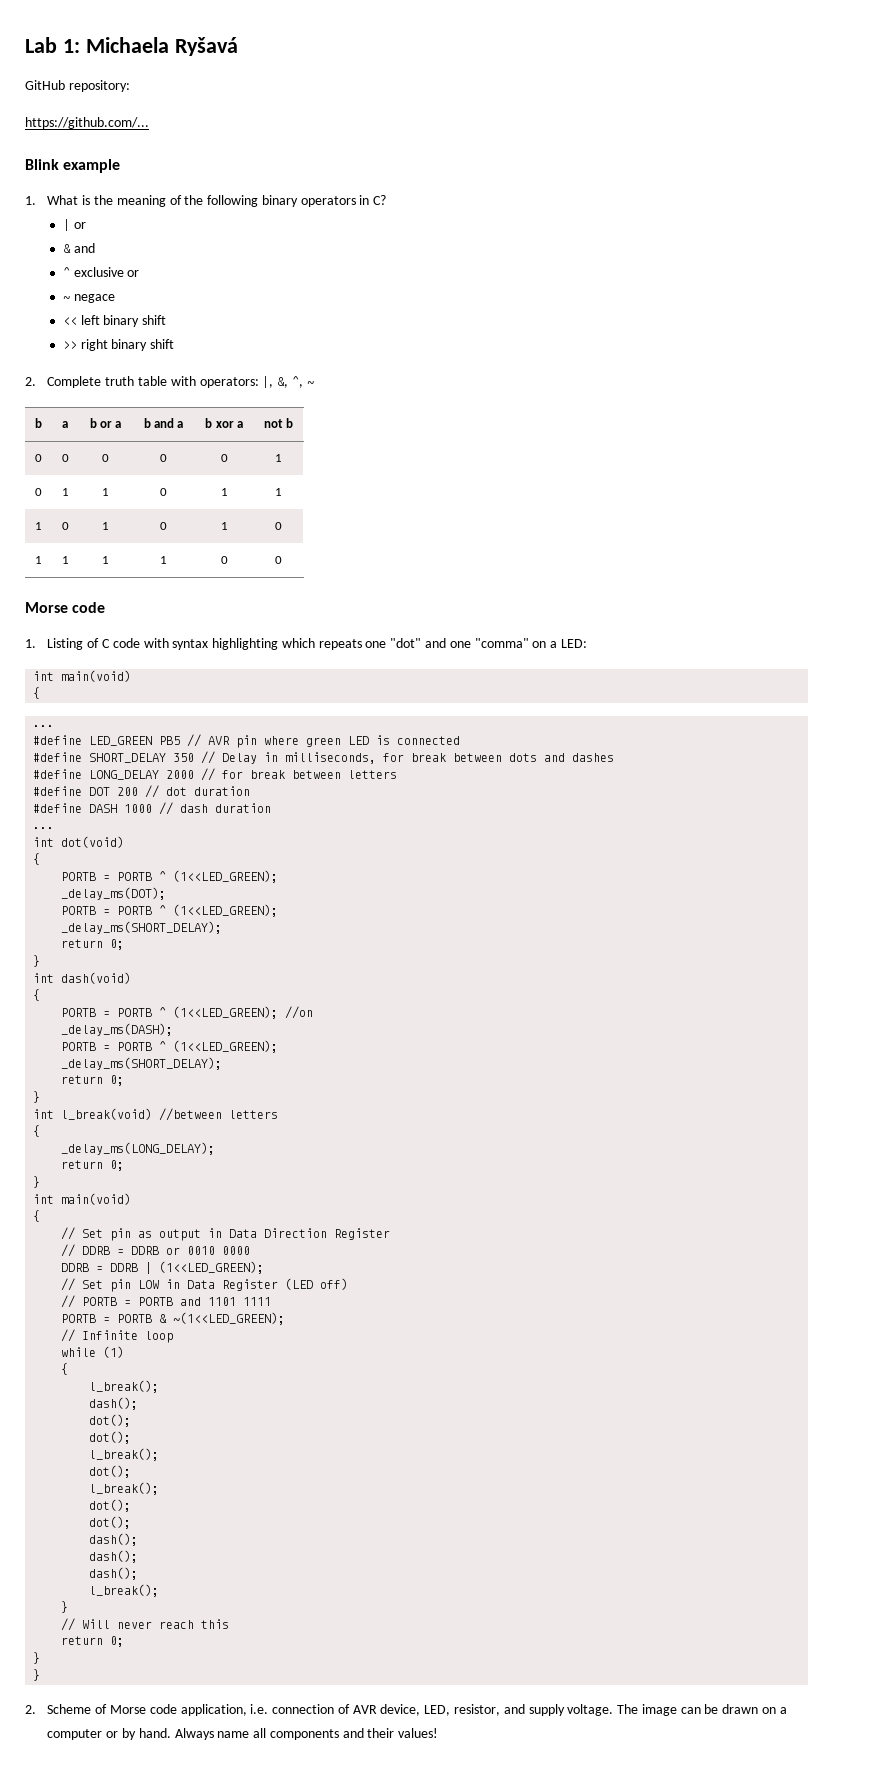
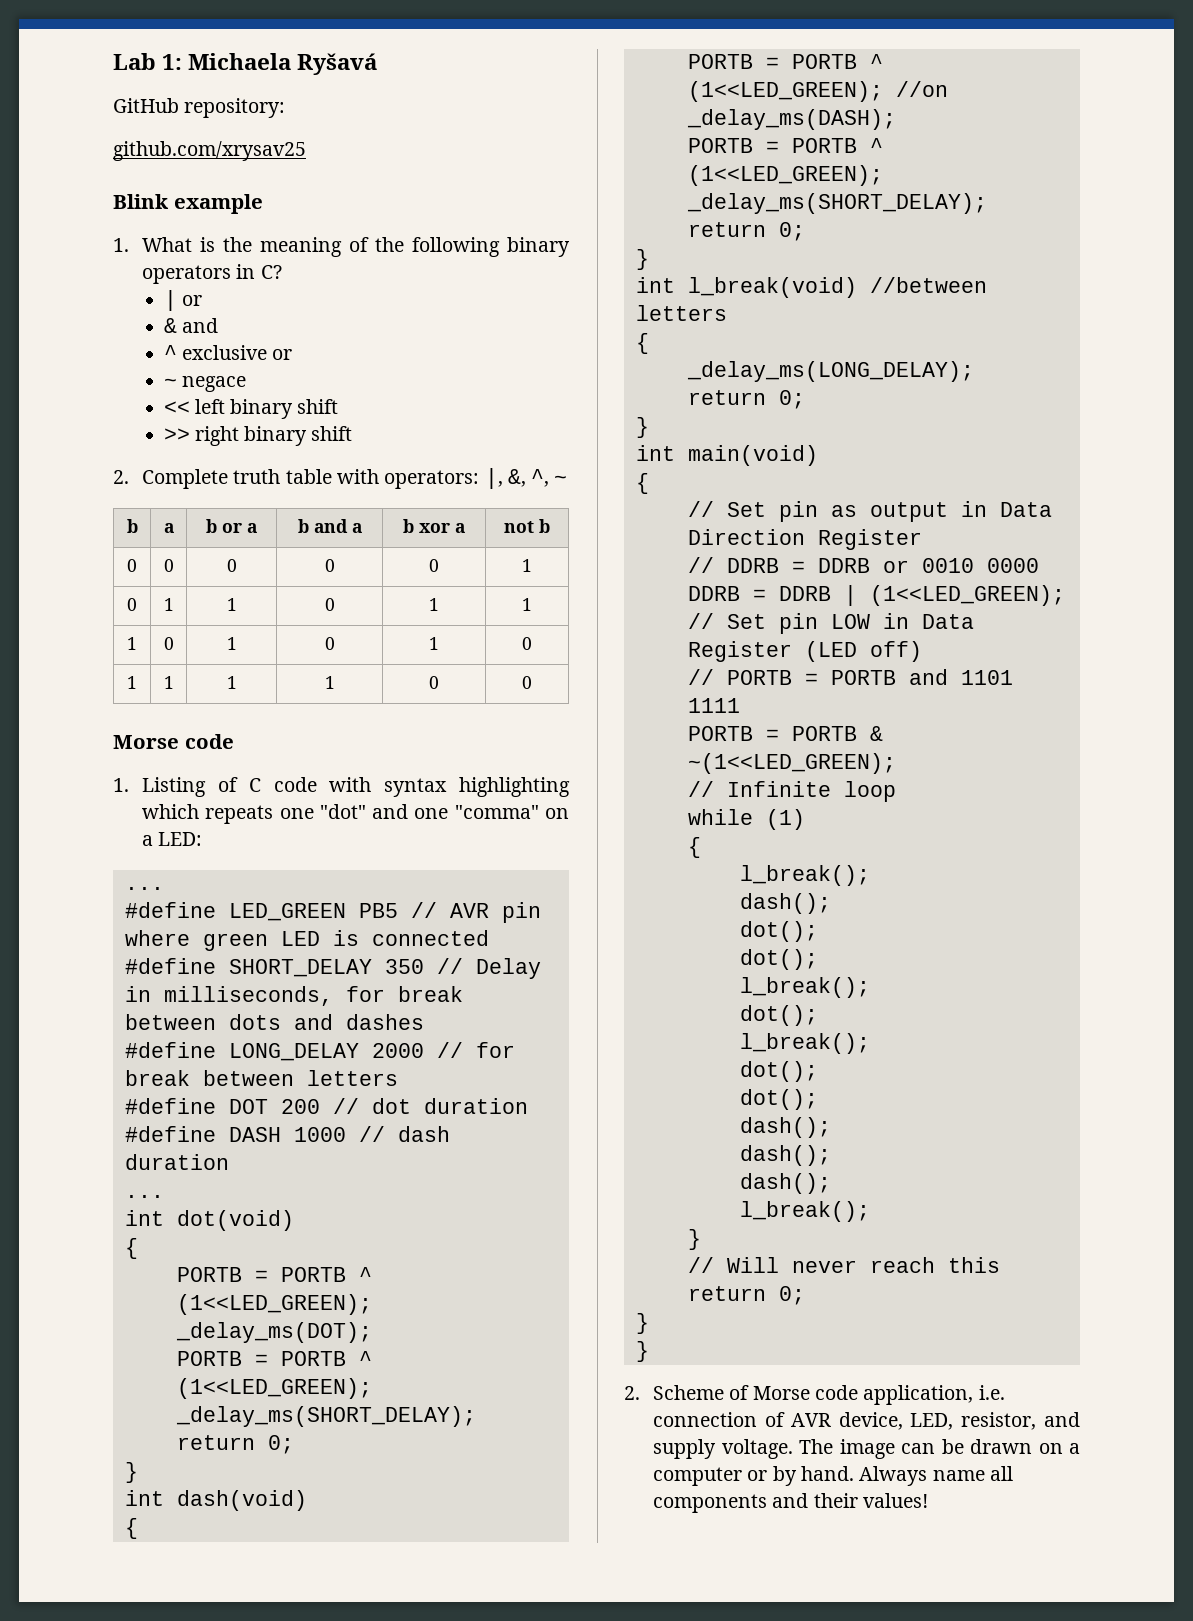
- https://github.com/...
+ github.com/xrysav25
  1. Listing of C code with syntax highlighting which repeats one "dot" and one "comma" on a LED:
- int main(void)
- {

